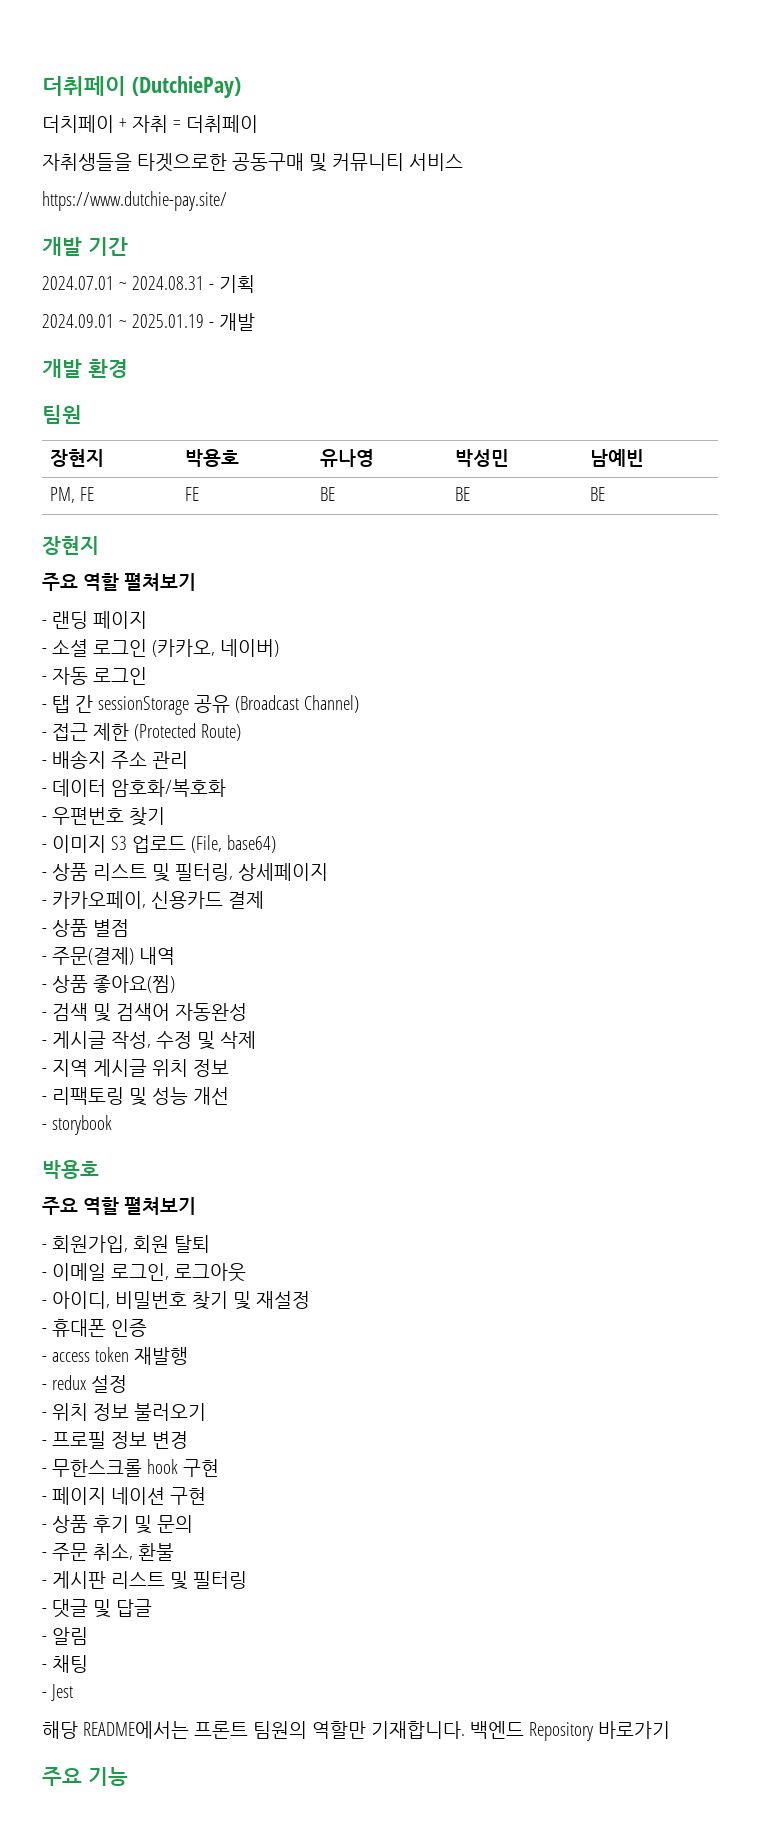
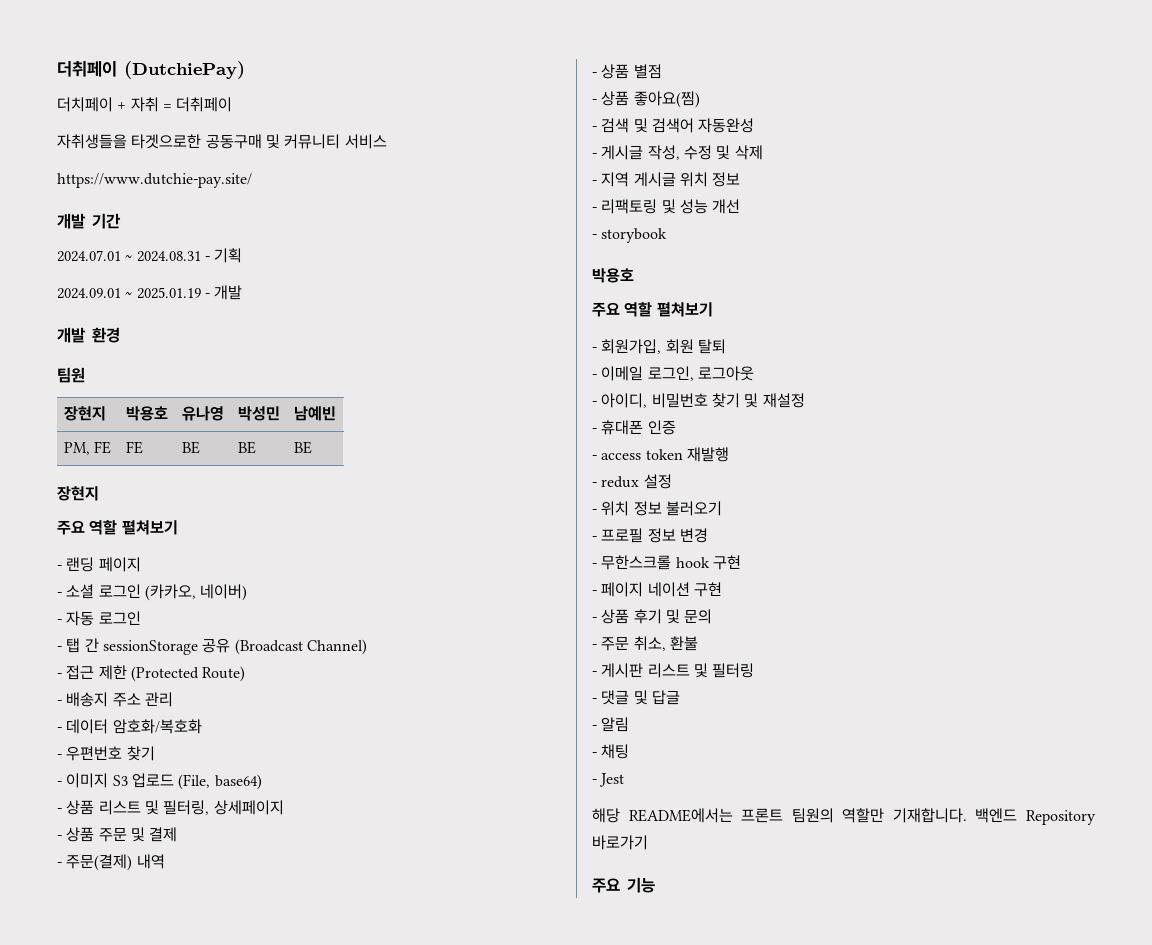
- - 카카오페이, 신용카드 결제
+ - 상품 주문 및 결제
+ - 주문(결제) 내역
- - 주문(결제) 내역

